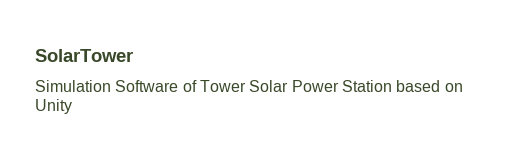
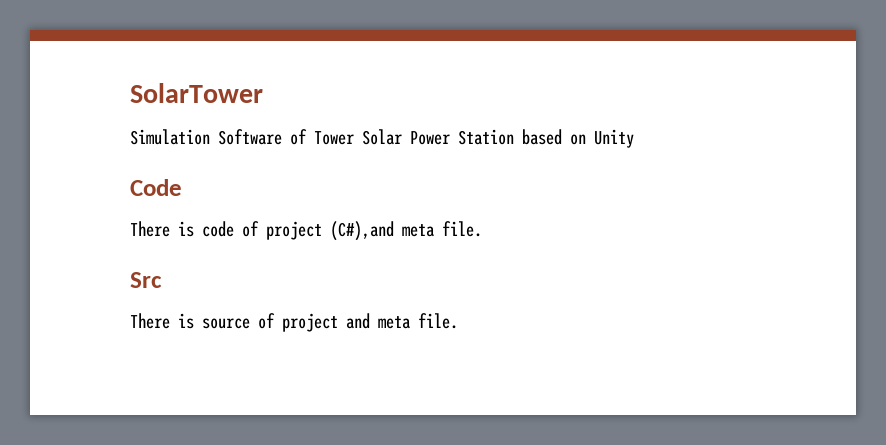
+ Code
+ There is code of project (C#),and meta file.
+ Src
+ There is source of project and meta file.

